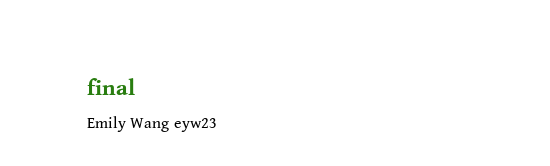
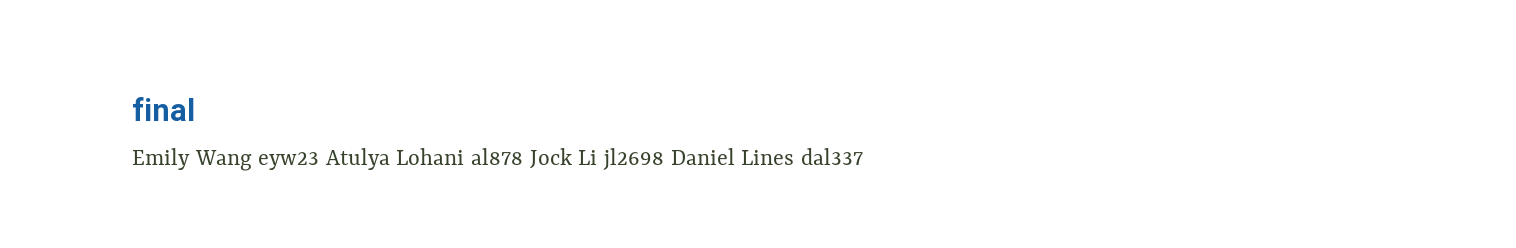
- Emily Wang eyw23
+ Emily Wang eyw23 Atulya Lohani al878 Jock Li jl2698 Daniel Lines dal337

